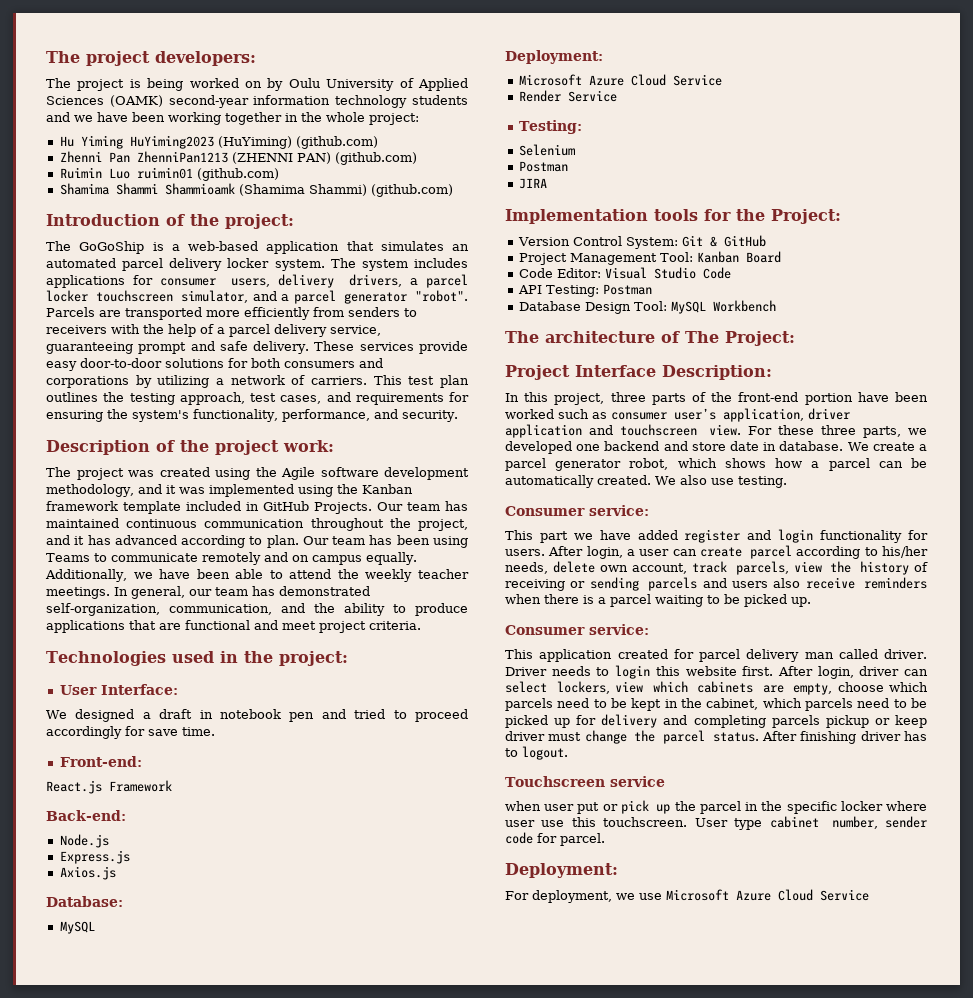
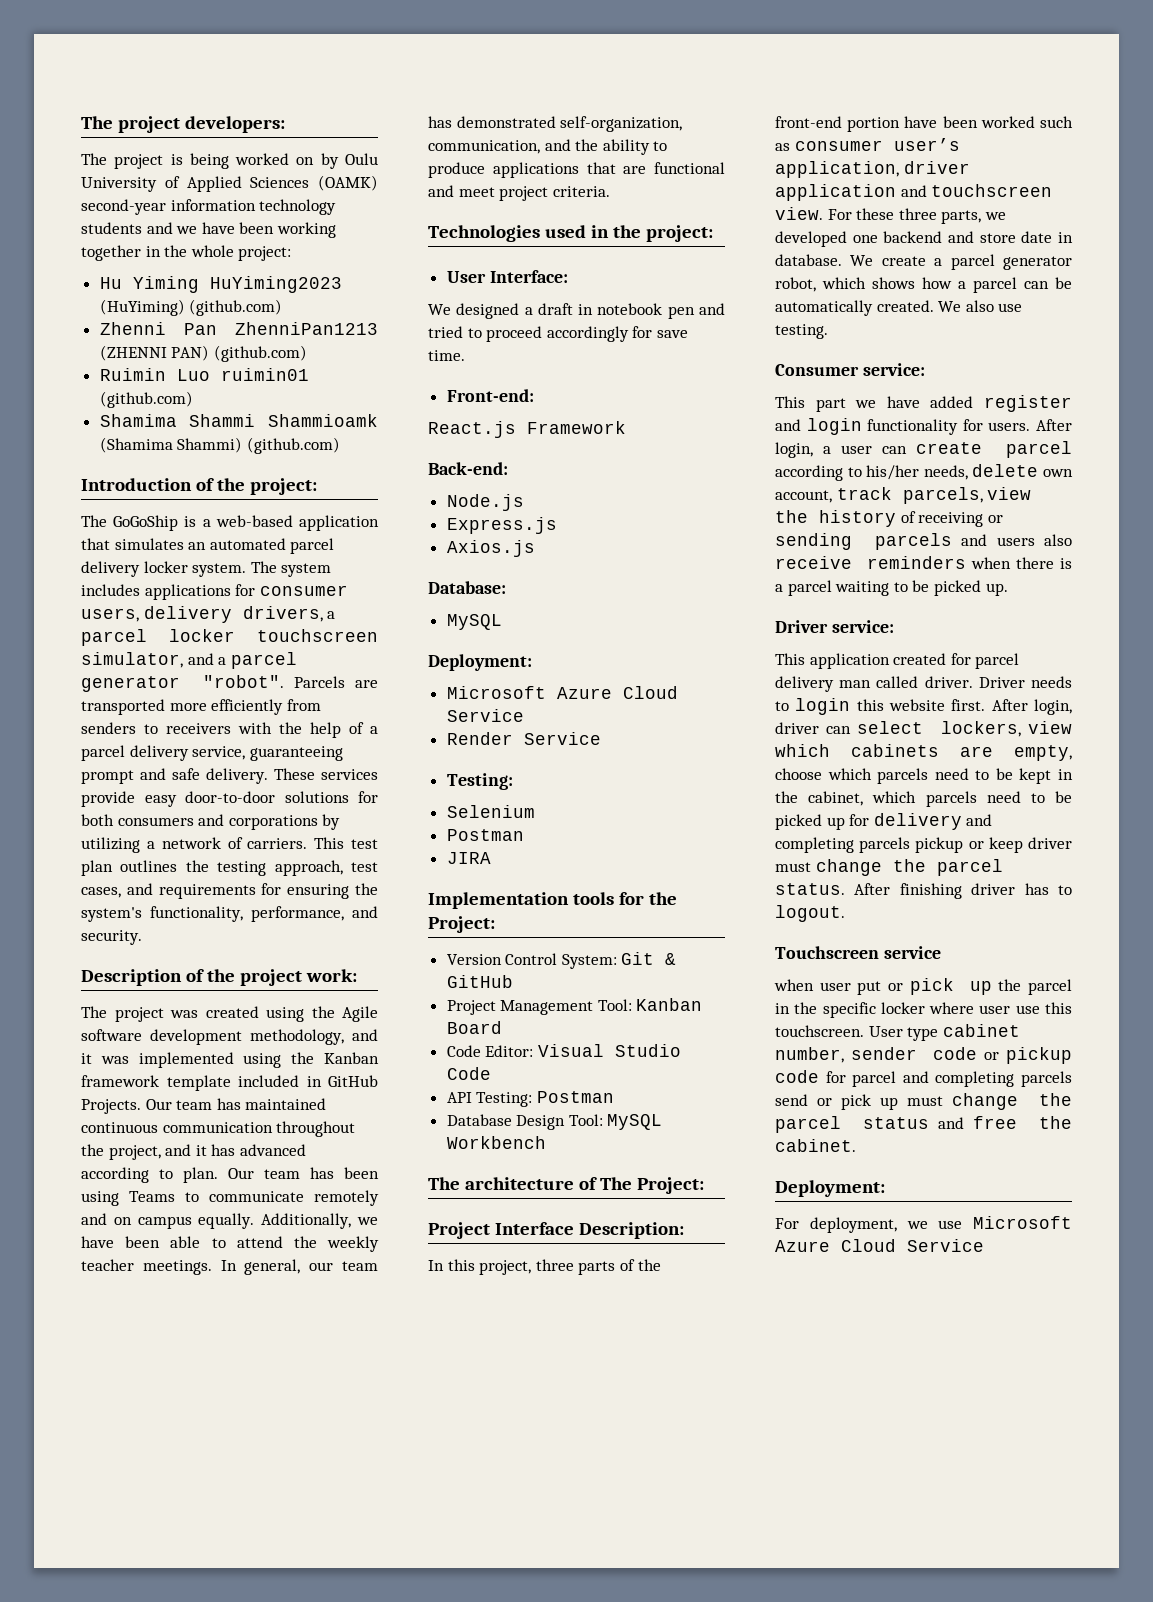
  After login, a user can create parcel according to his/her needs, delete own account, track parcels, view the history of receiving or sending parcels and users also receive reminders when there is a parcel waiting to be picked up.
- Consumer service:
+ Driver service:
- User type cabinet number, sender code for parcel.
+ User type cabinet number, sender code or pickup code for parcel and completing parcels send or pick up must change the parcel status and free the cabinet.

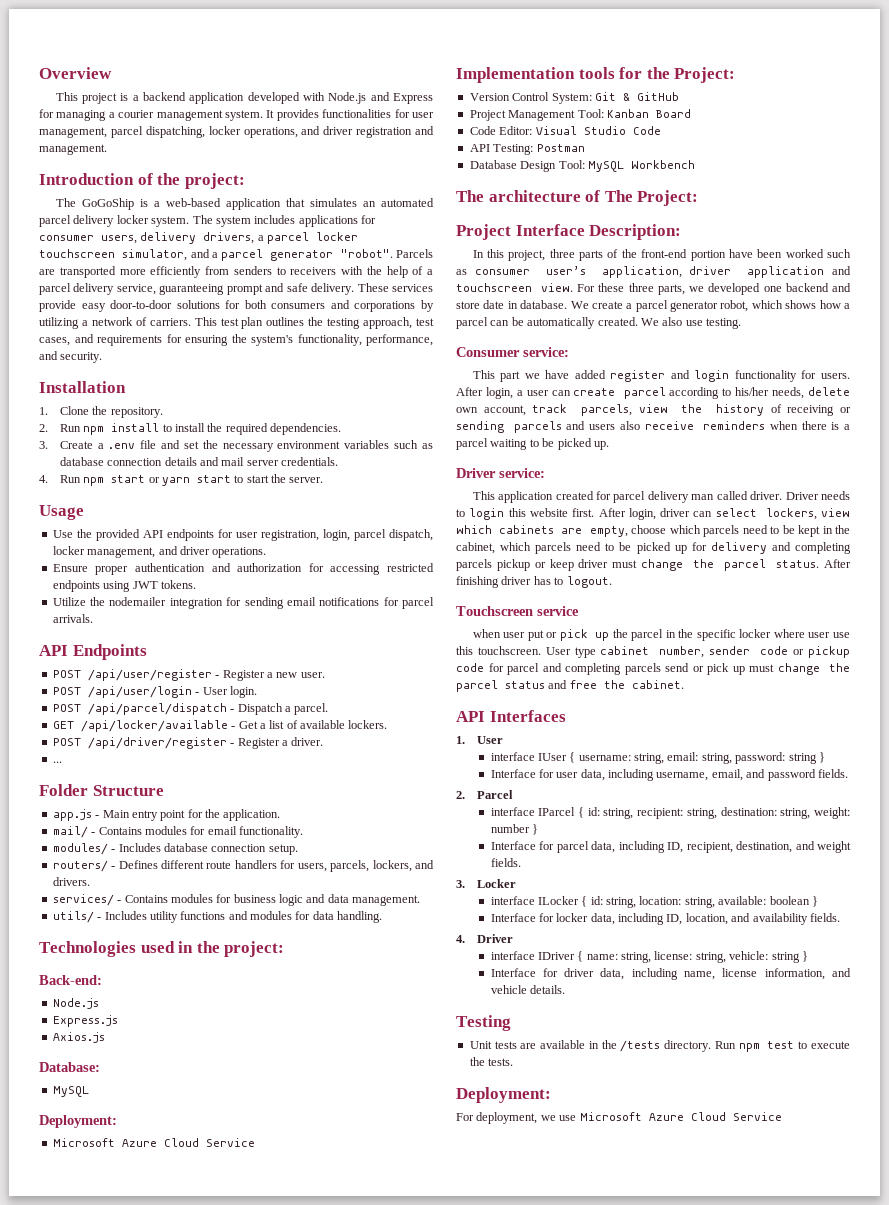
- The project developers:
- The project is being worked on by Oulu University of Applied Sciences (OAMK) second-year information technology students and we have been working together in the whole project:
- Hu Yiming HuYiming2023 (HuYiming) (github.com)
- Zhenni Pan ZhenniPan1213 (ZHENNI PAN) (github.com)
- Ruimin Luo ruimin01 (github.com)
- Shamima Shammi Shammioamk (Shamima Shammi) (github.com)
+ Overview
+ This project is a backend application developed with Node.js and Express for managing a courier management system. It provides functionalities for user management, parcel dispatching, locker operations, and driver registration and management.
- Description of the project work:
- The project was created using the Agile software development methodology, and it was implemented using the Kanban framework template included in GitHub Projects. Our team has maintained continuous communication throughout the project, and it has advanced according to plan. Our team has been using Teams to communicate remotely and on campus equally. Additionally, we have been able to attend the weekly teacher meetings. In general, our team has demonstrated self-organization, communication, and the ability to produce applications that are functional and meet project criteria.
+ Installation
+ 1. Clone the repository.
+ 2. Run npm install to install the required dependencies.
+ 3. Create a .env file and set the necessary environment variables such as database connection details and mail server credentials.
+ 4. Run npm start or yarn start to start the server.
+ Usage
+ Use the provided API endpoints for user registration, login, parcel dispatch, locker management, and driver operations.
+ Ensure proper authentication and authorization for accessing restricted endpoints using JWT tokens.
+ Utilize the nodemailer integration for sending email notifications for parcel arrivals.
+ API Endpoints
+ POST /api/user/register - Register a new user.
+ POST /api/user/login - User login.
+ POST /api/parcel/dispatch - Dispatch a parcel.
+ GET /api/locker/available - Get a list of available lockers.
+ POST /api/driver/register - Register a driver.
+ ...
+ Folder Structure
+ app.js - Main entry point for the application.
+ mail/ - Contains modules for email functionality.
+ modules/ - Includes database connection setup.
+ routers/ - Defines different route handlers for users, parcels, lockers, and drivers.
+ services/ - Contains modules for business logic and data management.
+ utils/ - Includes utility functions and modules for data handling.
- User Interface:
- We designed a draft in notebook pen and tried to proceed accordingly for save time.
- Front-end:
- React.js Framework
- Render Service
- Testing:
- Selenium
- Postman
- JIRA
+ API Interfaces
+ 1. User
+ interface IUser { username: string, email: string, password: string }
+ Interface for user data, including username, email, and password fields.
+ 2. Parcel
+ interface IParcel { id: string, recipient: string, destination: string, weight: number }
+ Interface for parcel data, including ID, recipient, destination, and weight fields.
+ 3. Locker
+ interface ILocker { id: string, location: string, available: boolean }
+ Interface for locker data, including ID, location, and availability fields.
+ 4. Driver
+ interface IDriver { name: string, license: string, vehicle: string }
+ Interface for driver data, including name, license information, and vehicle details.
+ Testing
+ Unit tests are available in the /tests directory. Run npm test to execute the tests.

